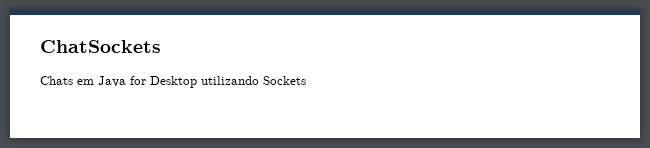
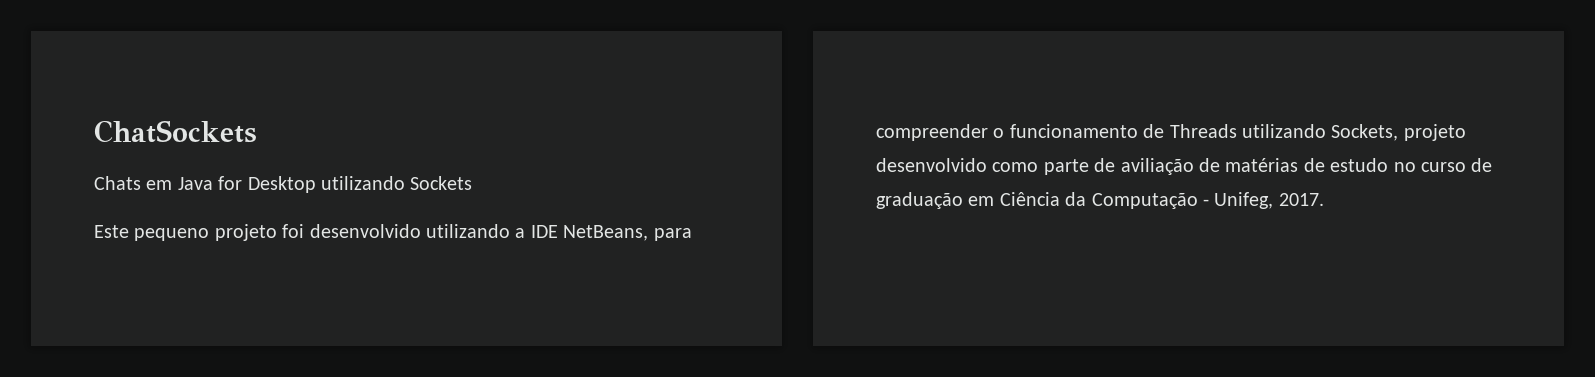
+ Este pequeno projeto foi desenvolvido utilizando a IDE NetBeans, para compreender o funcionamento de Threads utilizando Sockets, projeto desenvolvido como parte de aviliação de matérias de estudo no curso de graduação em Ciência da Computação - Unifeg, 2017.

